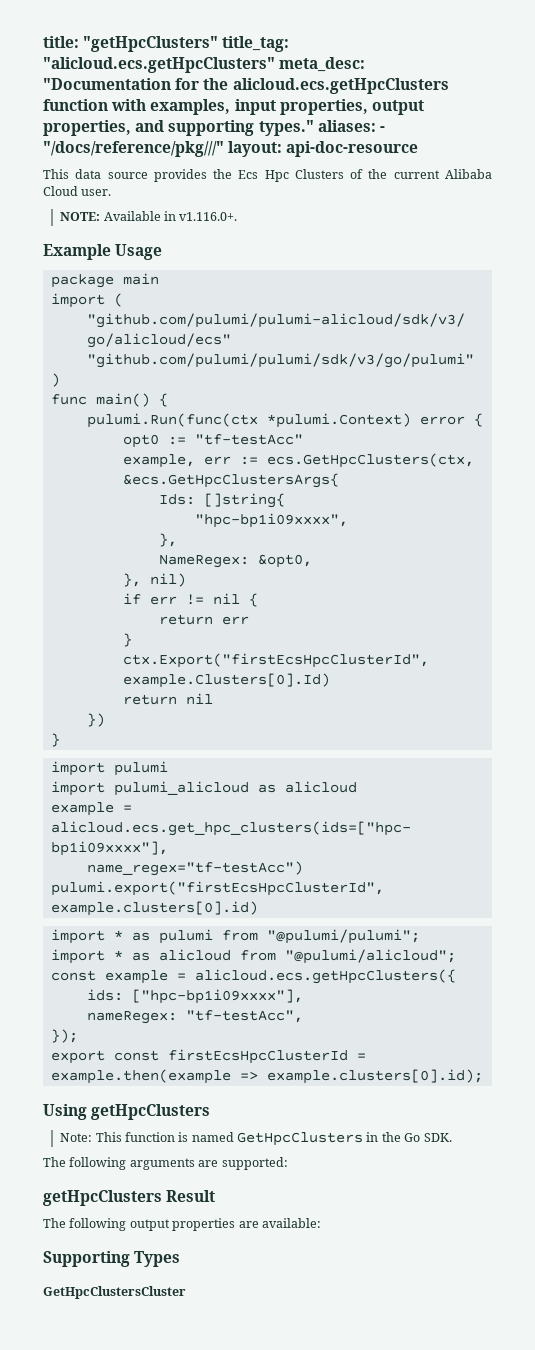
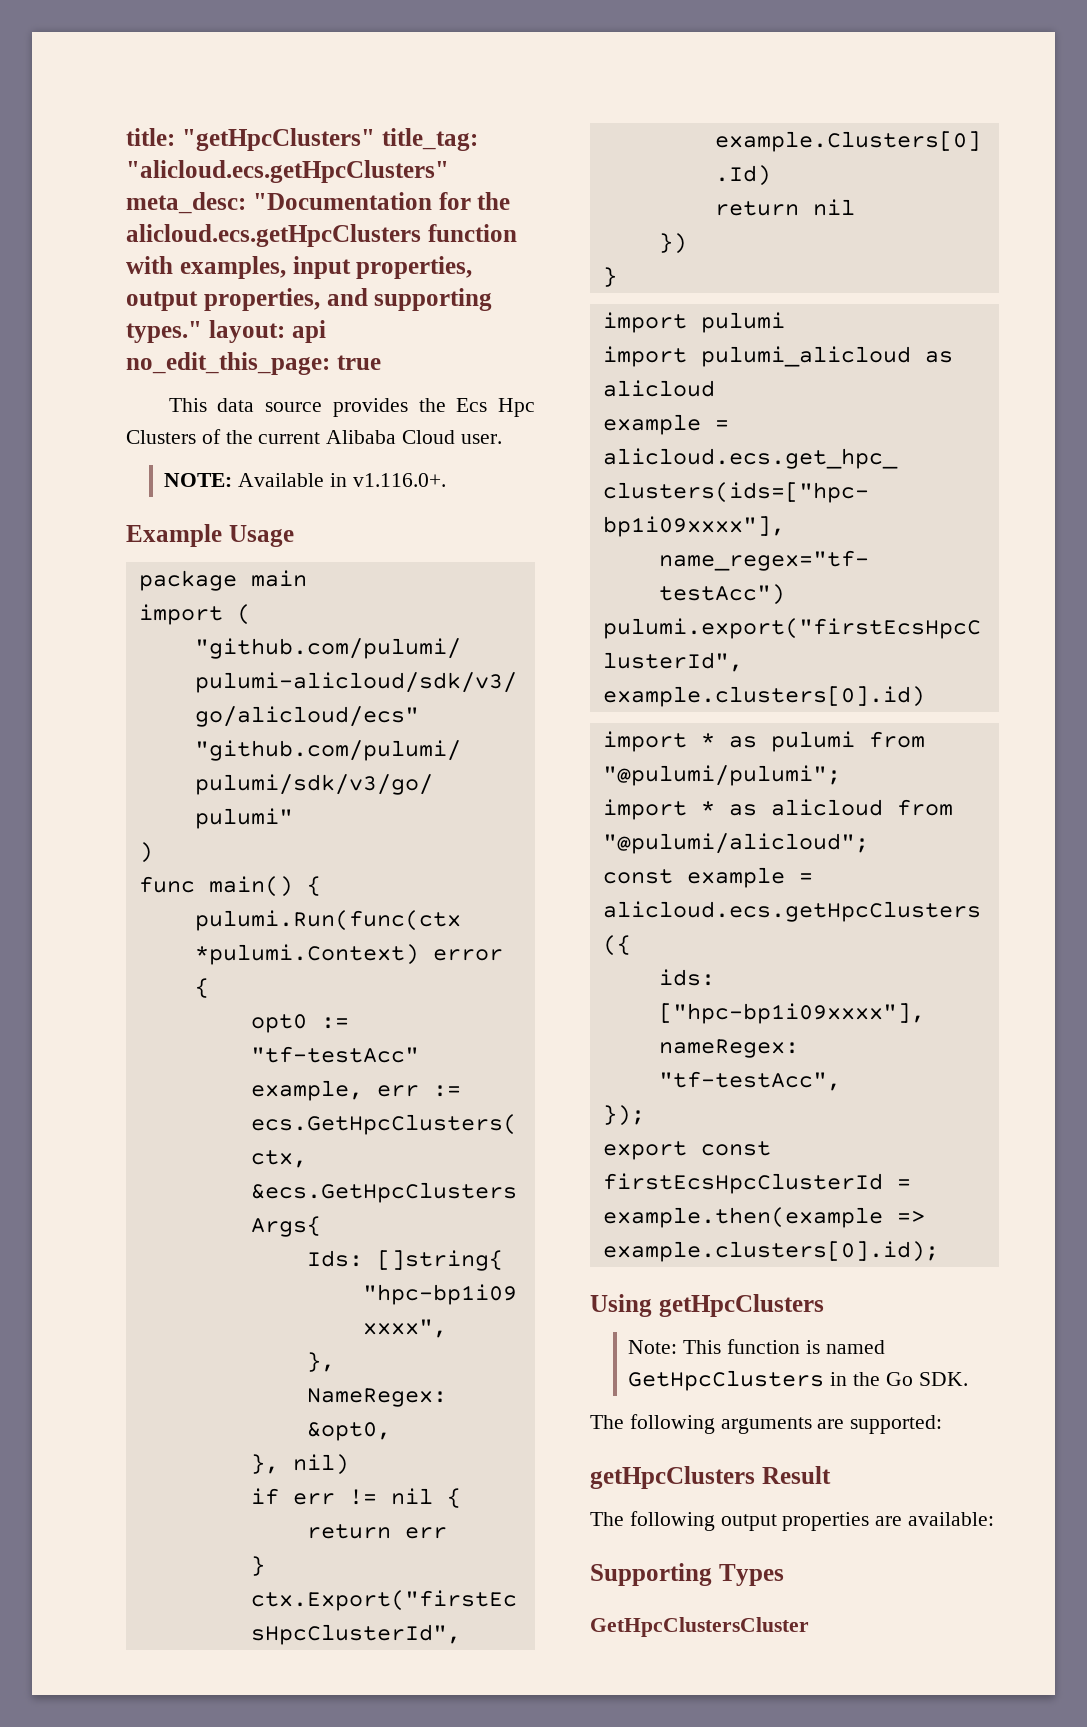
- title: "getHpcClusters" title_tag: "alicloud.ecs.getHpcClusters" meta_desc: "Documentation for the alicloud.ecs.getHpcClusters function with examples, input properties, output properties, and supporting types." aliases: - "/docs/reference/pkg///" layout: api-doc-resource
+ title: "getHpcClusters" title_tag: "alicloud.ecs.getHpcClusters" meta_desc: "Documentation for the alicloud.ecs.getHpcClusters function with examples, input properties, output properties, and supporting types." layout: api no_edit_this_page: true

